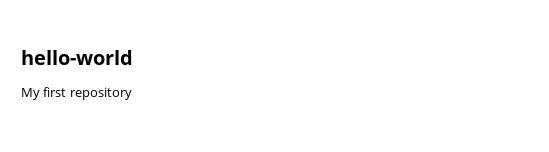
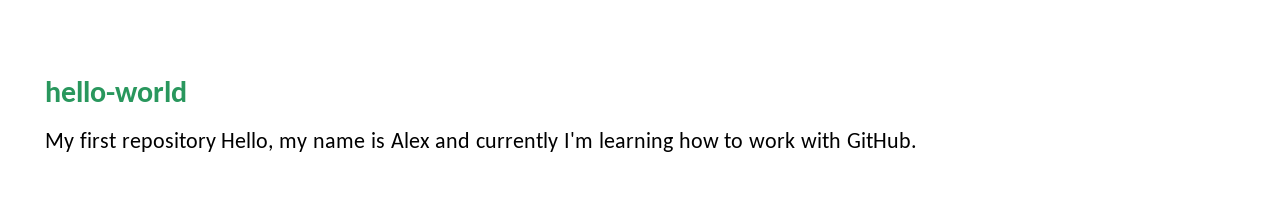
- My first repository
+ My first repository Hello, my name is Alex and currently I'm learning how to work with GitHub.

